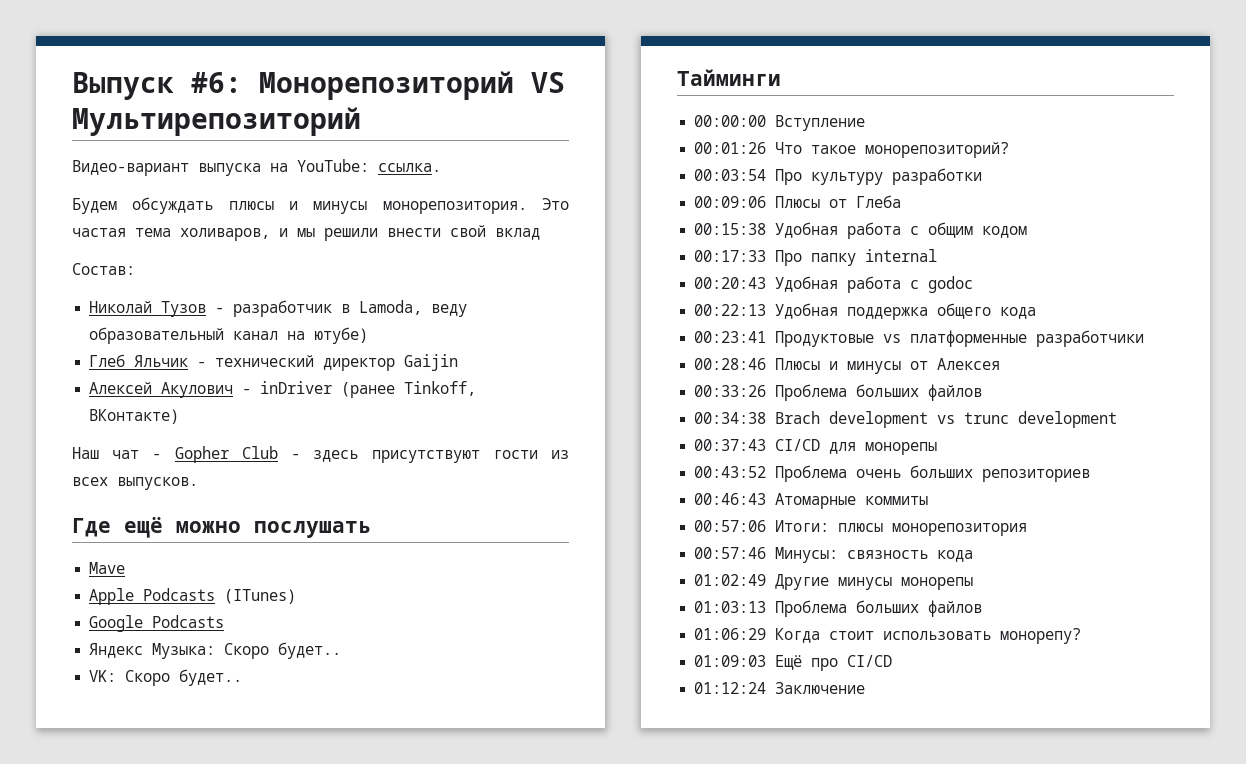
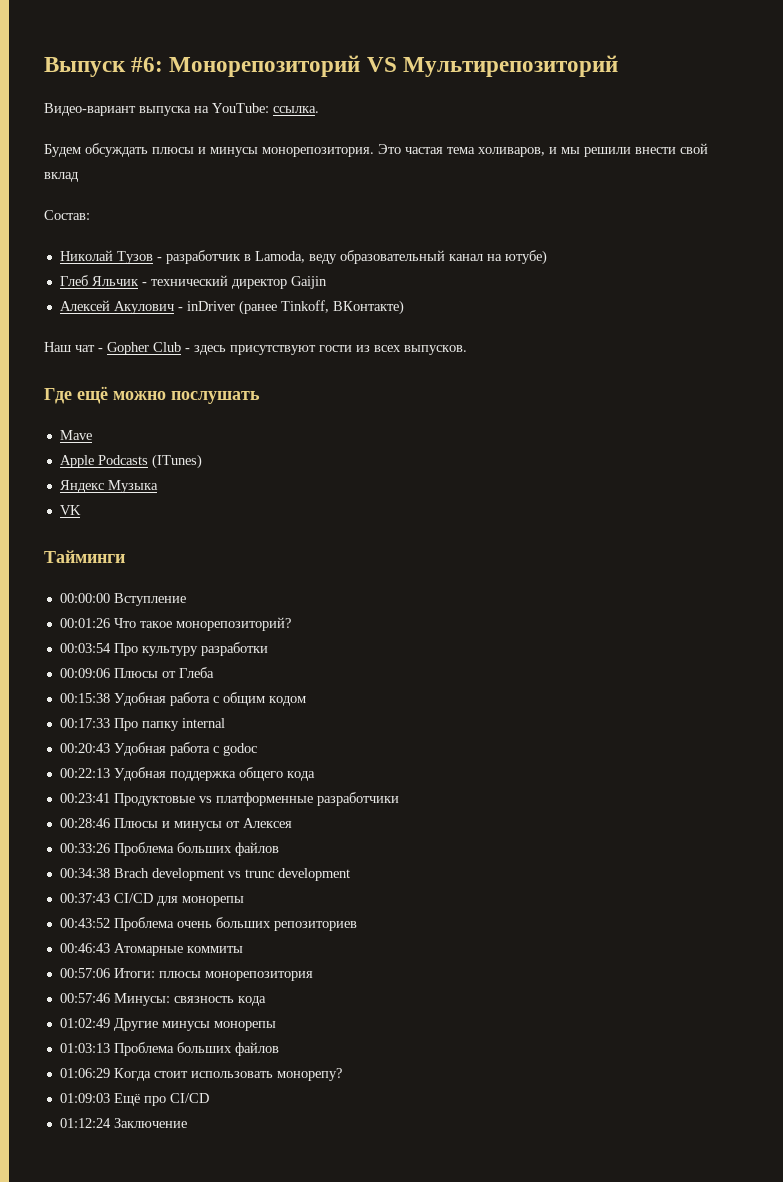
- Google Podcasts
- Яндекс Музыка: Скоро будет..
- VK: Скоро будет..
+ Яндекс Музыка
+ VK

